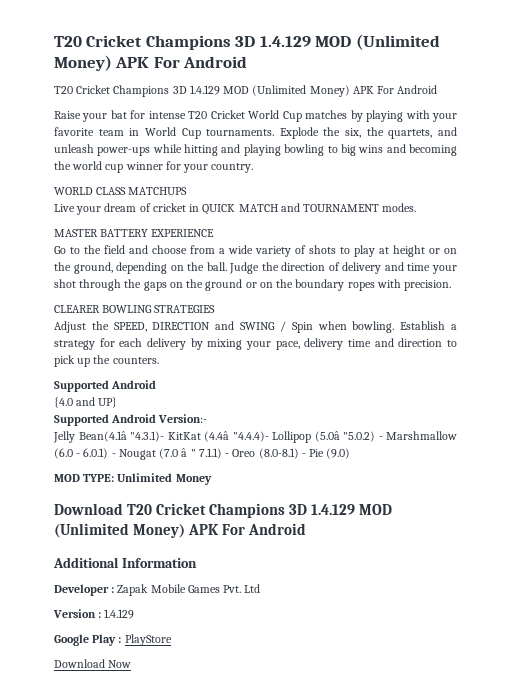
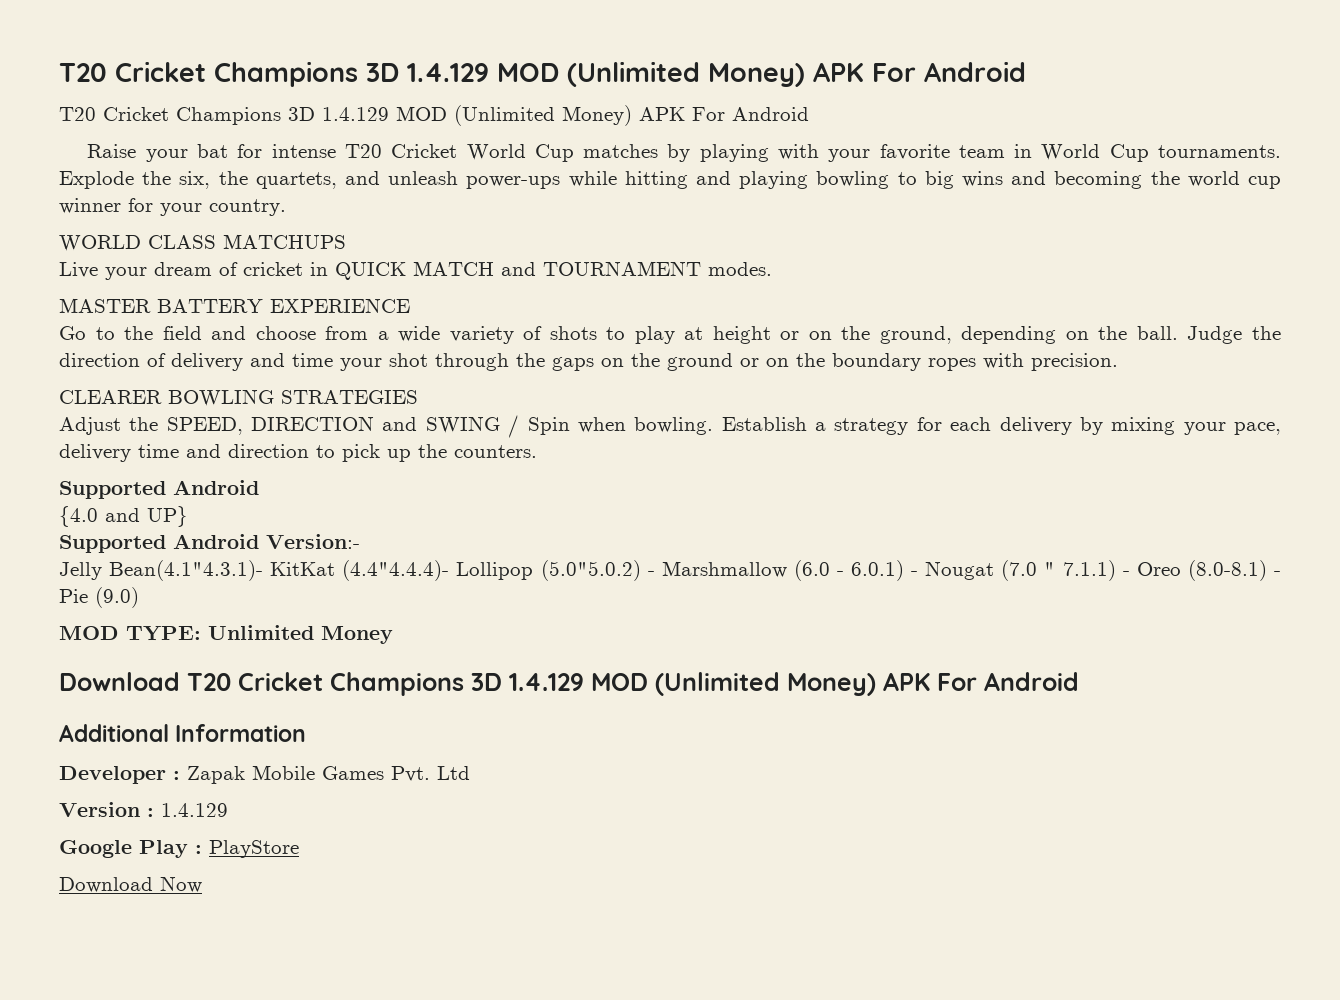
- Jelly Bean(4.1â "4.3.1)- KitKat (4.4â "4.4.4)- Lollipop (5.0â "5.0.2) - Marshmallow (6.0 - 6.0.1) - Nougat (7.0 â " 7.1.1) - Oreo (8.0-8.1) - Pie (9.0)
+ Jelly Bean(4.1"4.3.1)- KitKat (4.4"4.4.4)- Lollipop (5.0"5.0.2) - Marshmallow (6.0 - 6.0.1) - Nougat (7.0 " 7.1.1) - Oreo (8.0-8.1) - Pie (9.0)

